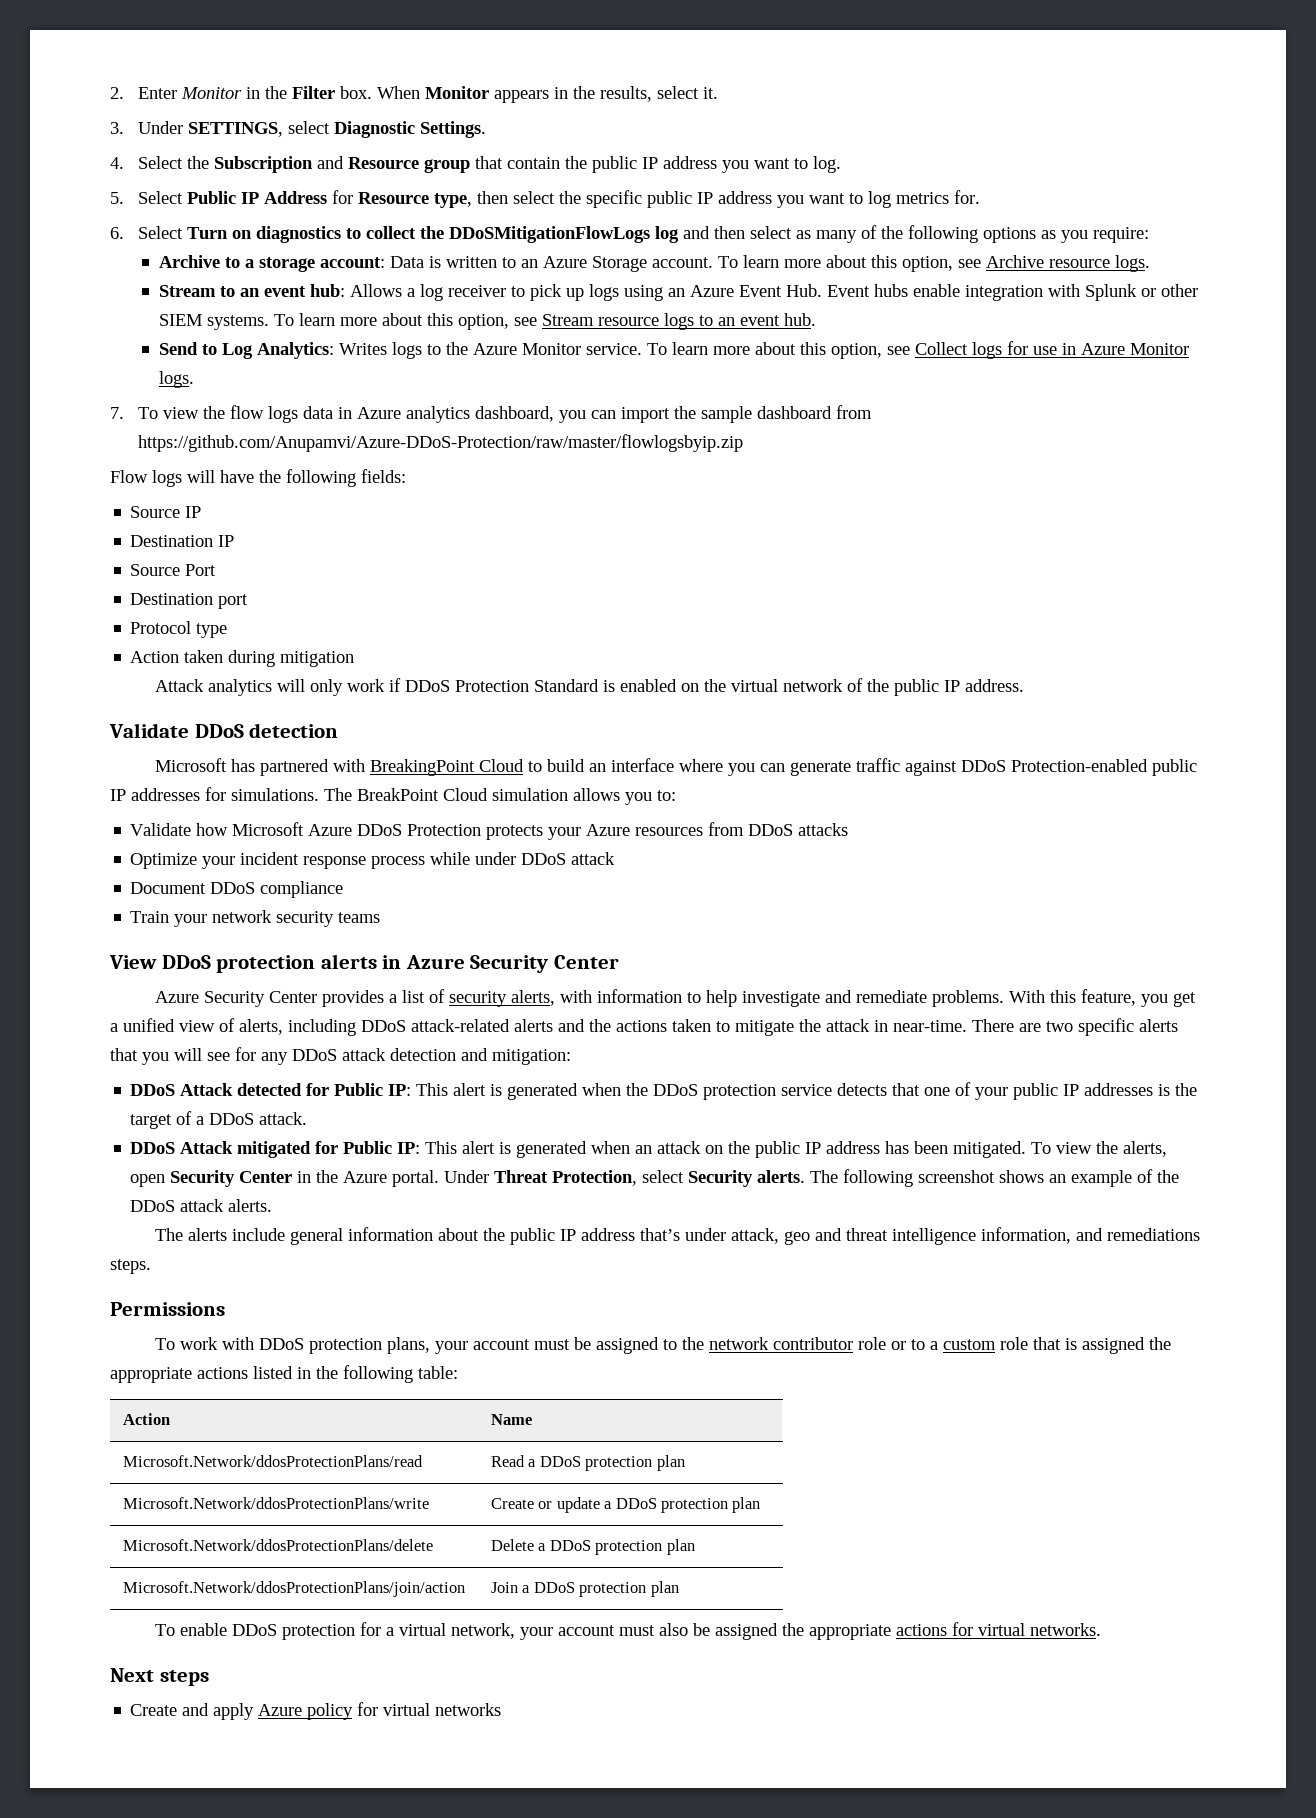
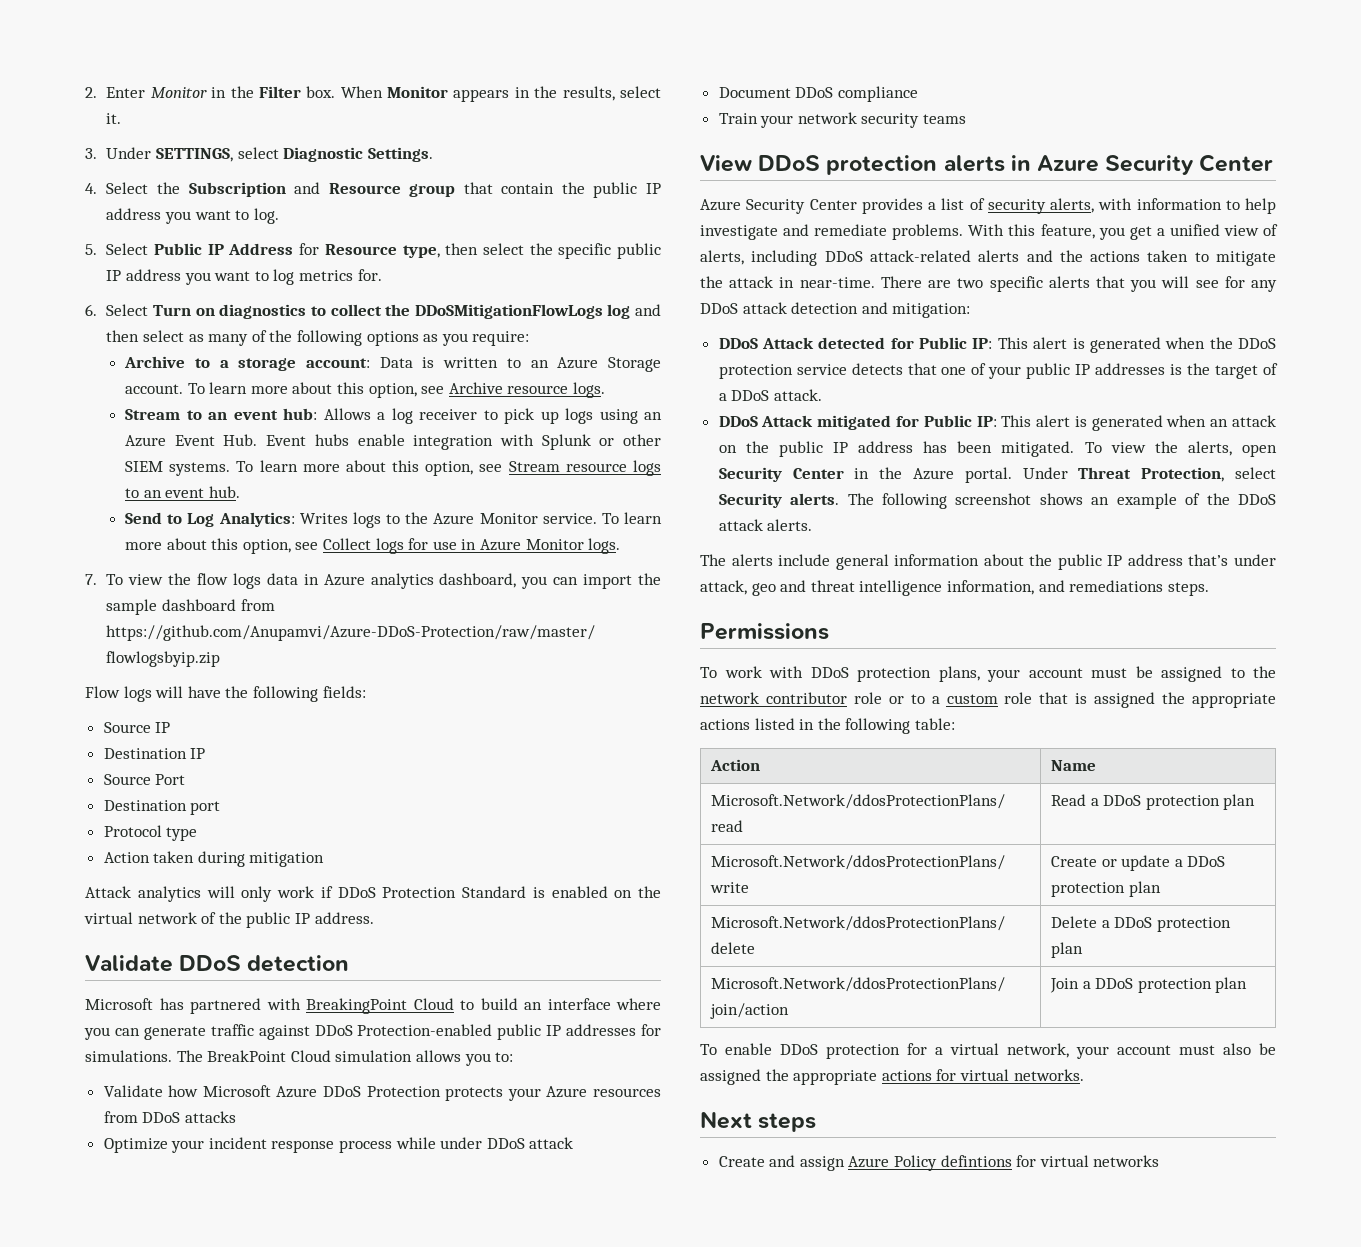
- Create and apply Azure policy for virtual networks
+ Create and assign Azure Policy defintions for virtual networks

